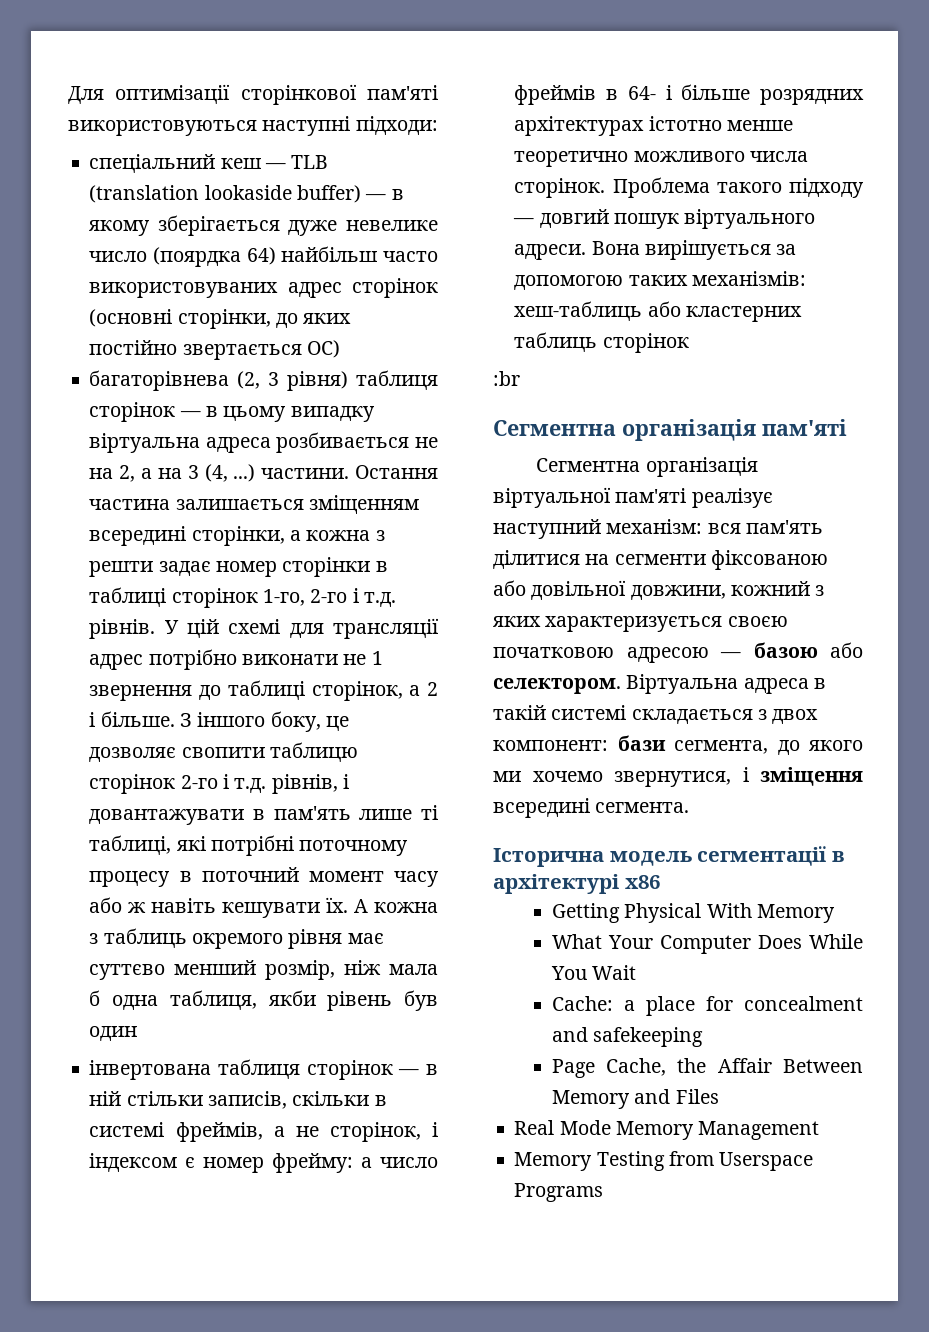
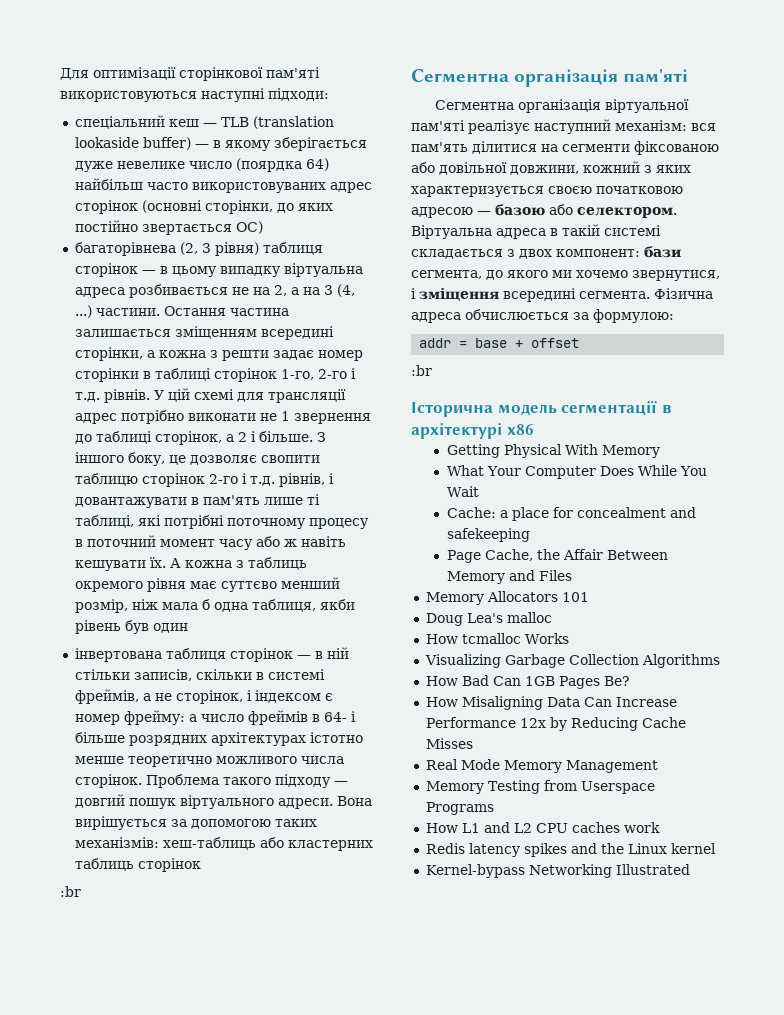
+ Фізична адреса обчислюється за формулою:
+ addr = base + offset
+ :br
+ Memory Allocators 101
+ Doug Lea's malloc
+ How tcmalloc Works
+ Visualizing Garbage Collection Algorithms
+ How Bad Can 1GB Pages Be?
+ How Misaligning Data Can Increase Performance 12x by Reducing Cache Misses
+ How L1 and L2 CPU caches work
+ Redis latency spikes and the Linux kernel
+ Kernel-bypass Networking Illustrated

